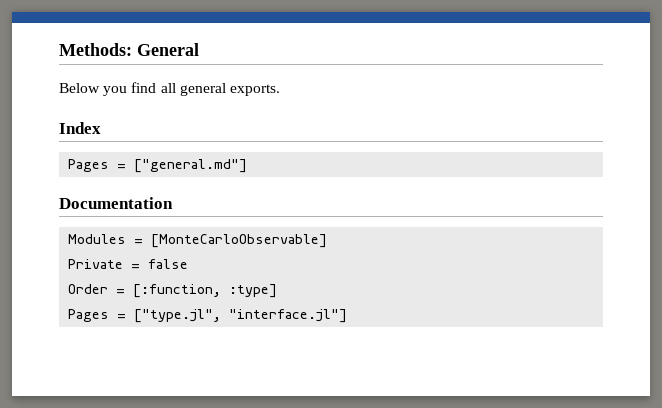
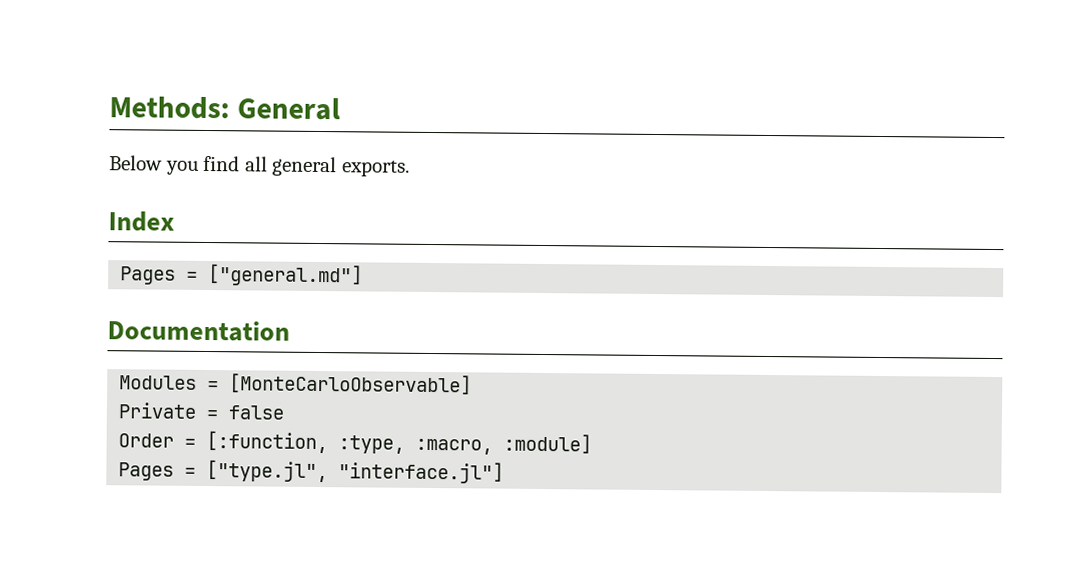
- Order = [:function, :type]
+ Order = [:function, :type, :macro, :module]

